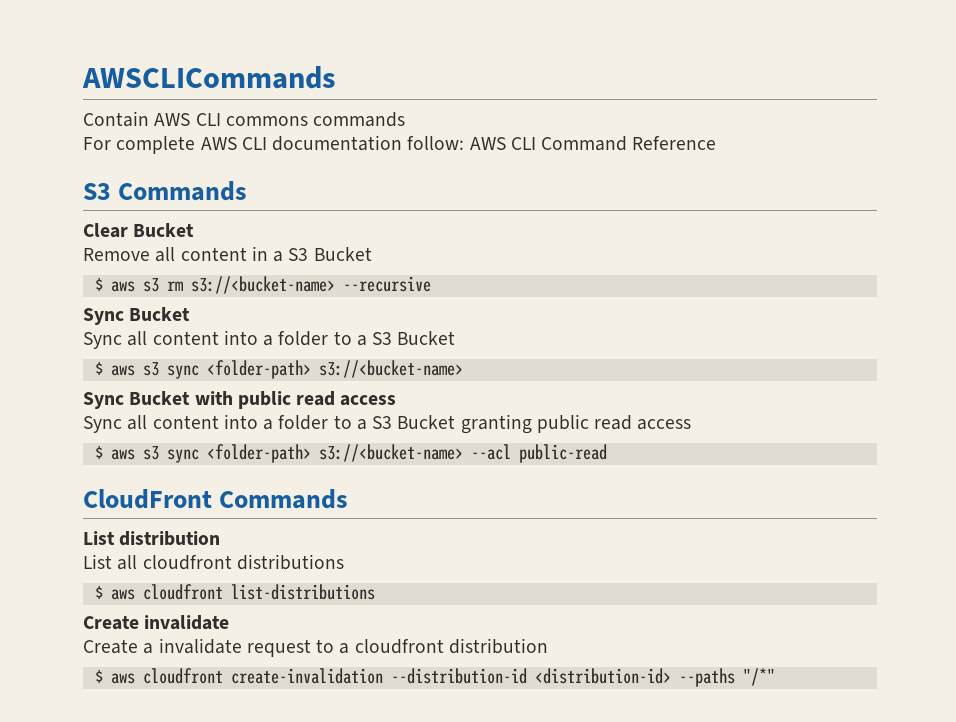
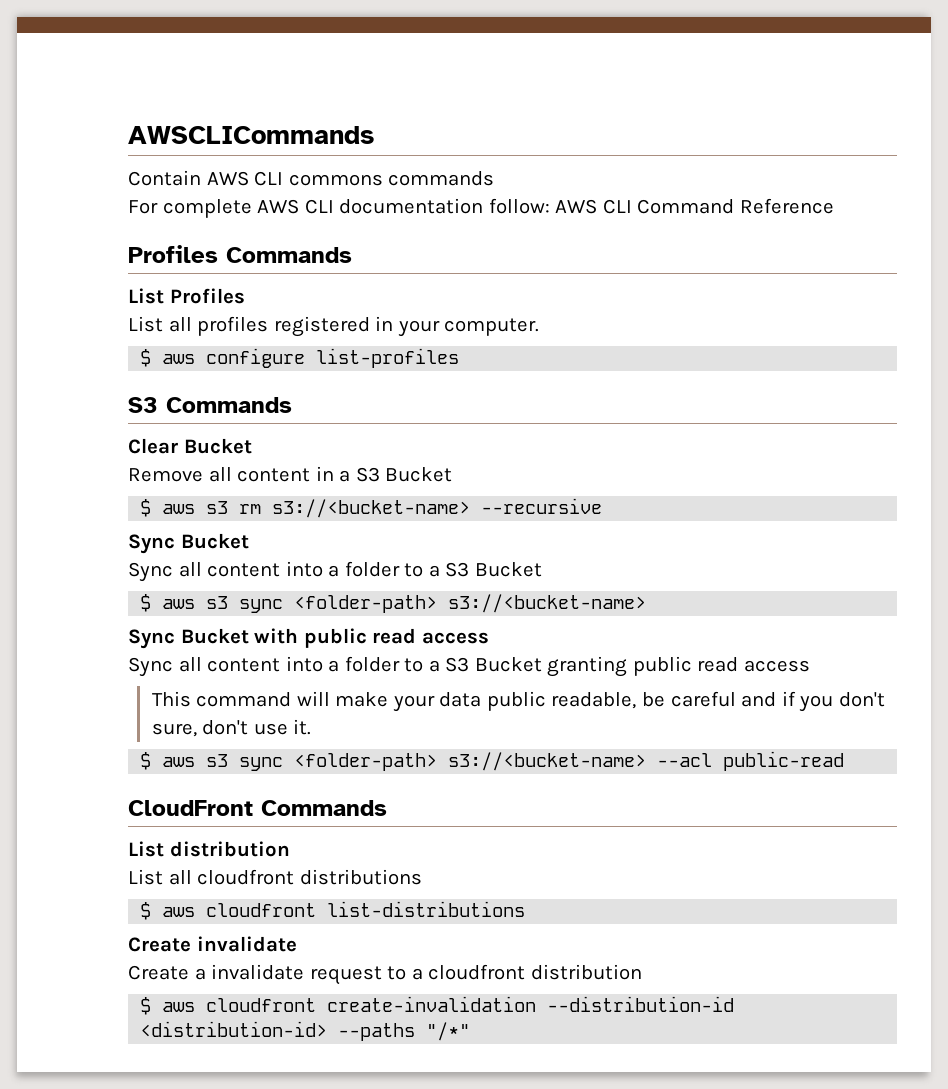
+ Profiles Commands
+ List Profiles
+ List all profiles registered in your computer.
+ $ aws configure list-profiles
+ This command will make your data public readable, be careful and if you don't sure, don't use it.

